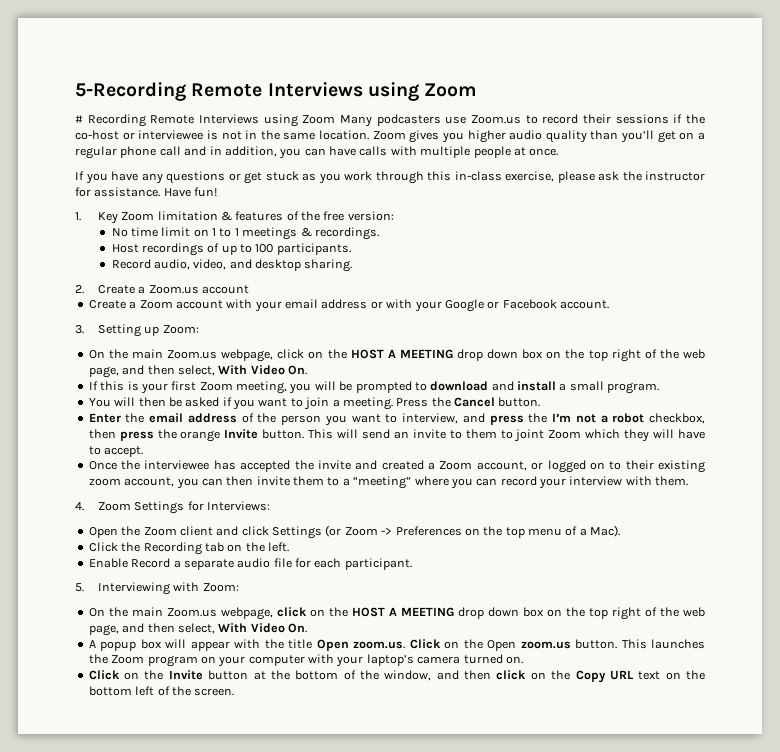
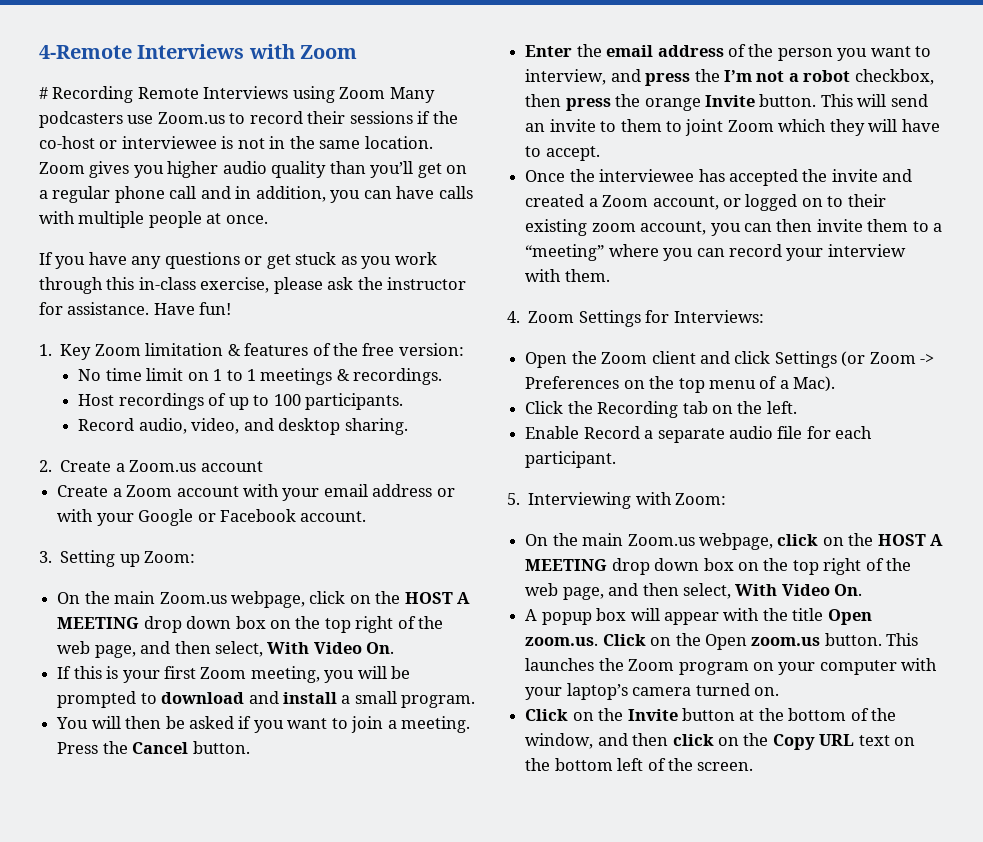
- 5-Recording Remote Interviews using Zoom
+ 4-Remote Interviews with Zoom

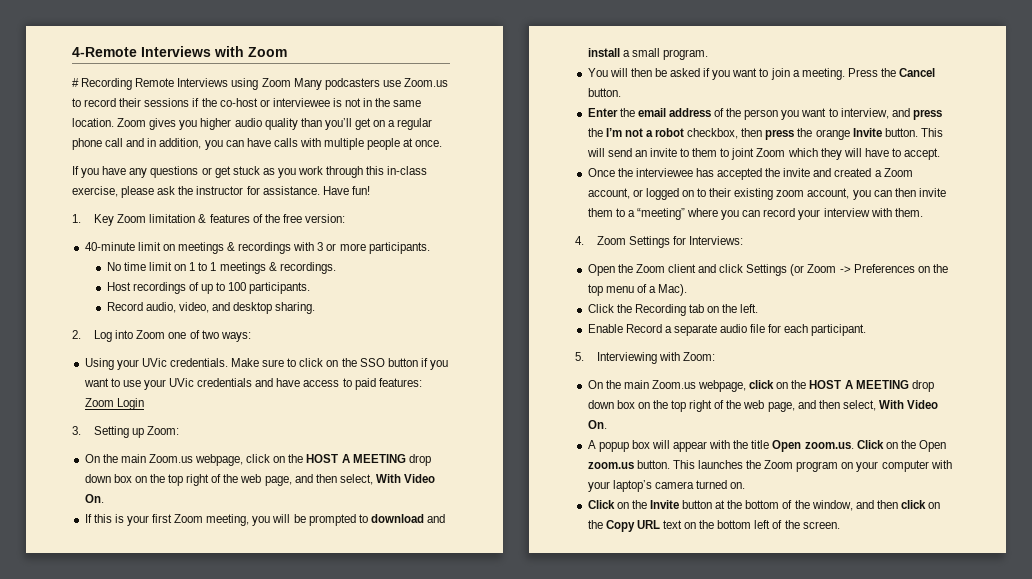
+ 40-minute limit on meetings & recordings with 3 or more participants.
- 2. Create a Zoom.us account
- Create a Zoom account with your email address or with your Google or Facebook account.
+ 2. Log into Zoom one of two ways:
+ Using your UVic credentials. Make sure to click on the SSO button if you want to use your UVic credentials and have access to paid features: Zoom Login

